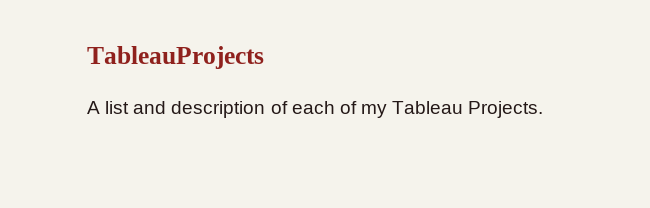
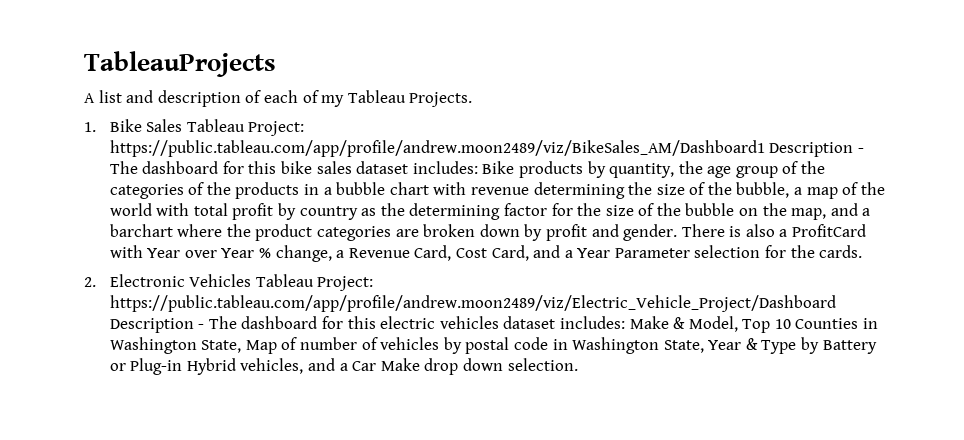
+ 1. Bike Sales Tableau Project: https://public.tableau.com/app/profile/andrew.moon2489/viz/BikeSales_AM/Dashboard1 Description - The dashboard for this bike sales dataset includes: Bike products by quantity, the age group of the categories of the products in a bubble chart with revenue determining the size of the bubble, a map of the world with total profit by country as the determining factor for the size of the bubble on the map, and a barchart where the product categories are broken down by profit and gender. There is also a ProfitCard with Year over Year % change, a Revenue Card, Cost Card, and a Year Parameter selection for the cards.
+ 2. Electronic Vehicles Tableau Project: https://public.tableau.com/app/profile/andrew.moon2489/viz/Electric_Vehicle_Project/Dashboard Description - The dashboard for this electric vehicles dataset includes: Make & Model, Top 10 Counties in Washington State, Map of number of vehicles by postal code in Washington State, Year & Type by Battery or Plug-in Hybrid vehicles, and a Car Make drop down selection.

